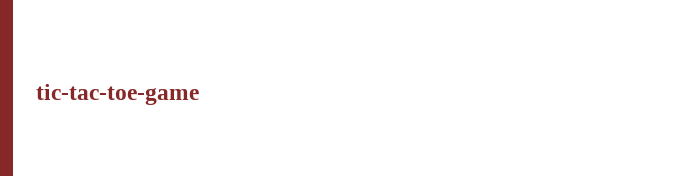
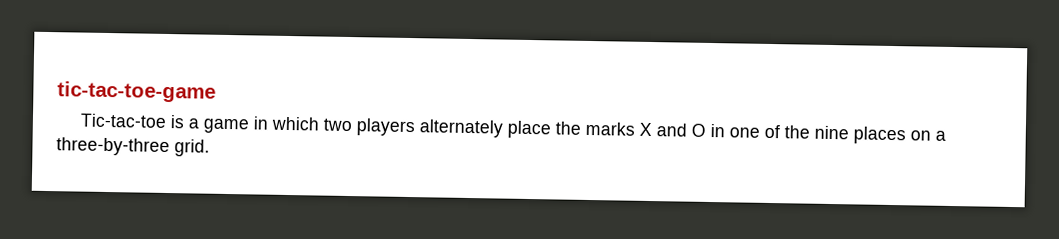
+ Tic-tac-toe is a game in which two players alternately place the marks X and O in one of the nine places on a three-by-three grid.

